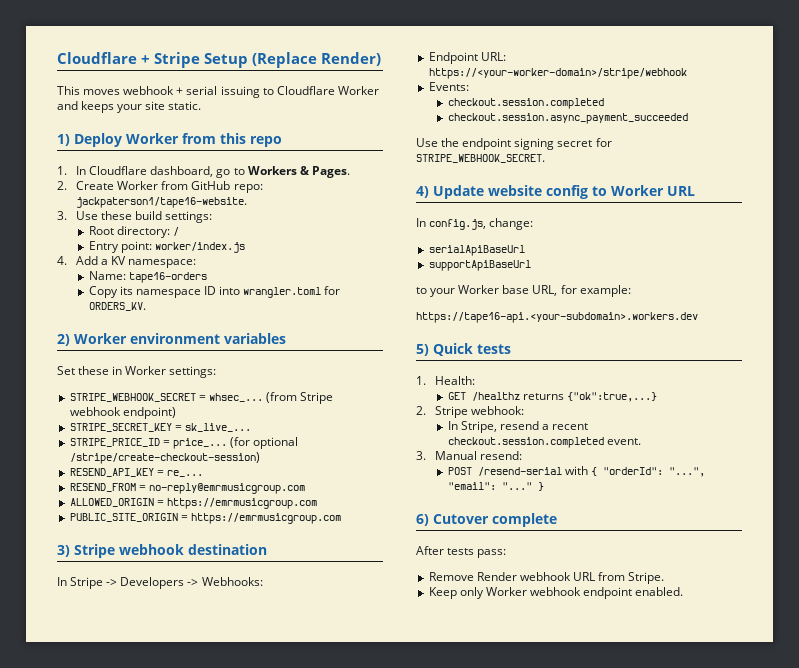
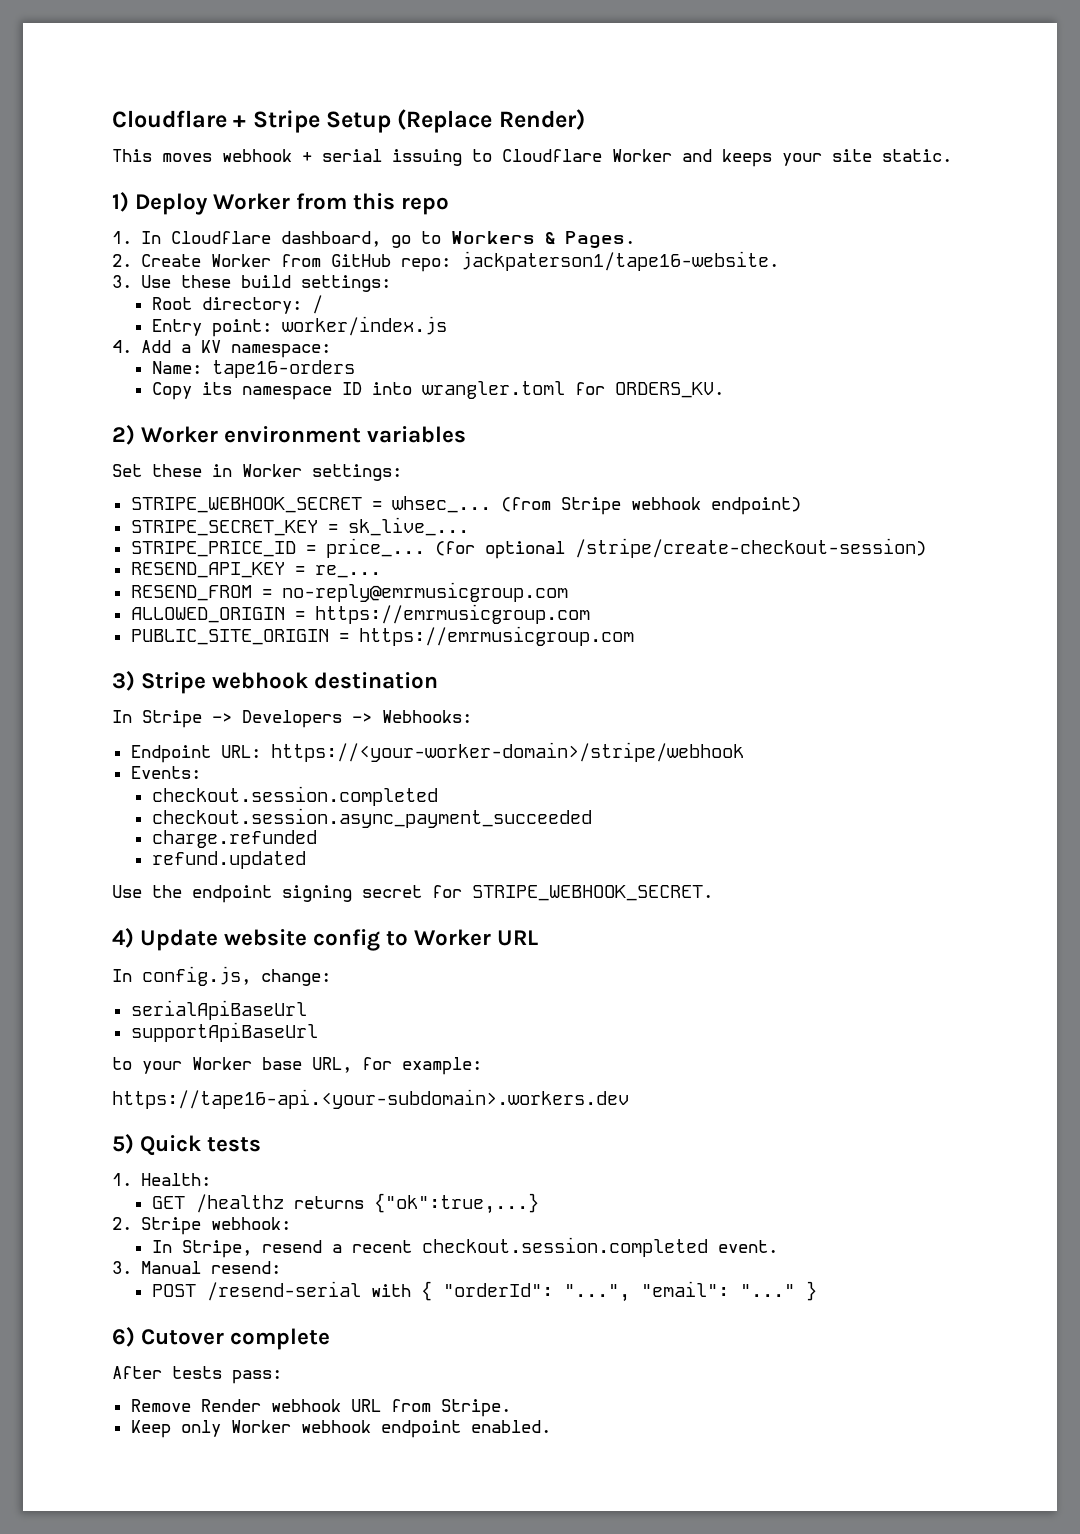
+ charge.refunded
+ refund.updated

